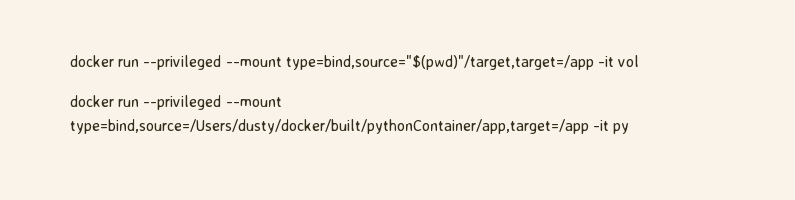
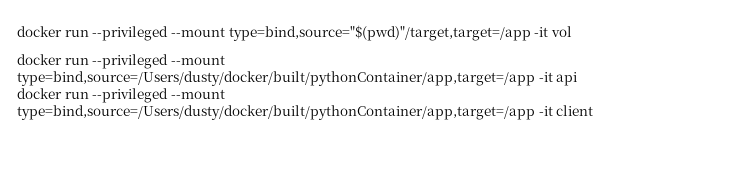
- docker run --privileged --mount type=bind,source=/Users/dusty/docker/built/pythonContainer/app,target=/app -it py
+ docker run --privileged --mount type=bind,source=/Users/dusty/docker/built/pythonContainer/app,target=/app -it api
+ docker run --privileged --mount type=bind,source=/Users/dusty/docker/built/pythonContainer/app,target=/app -it client

